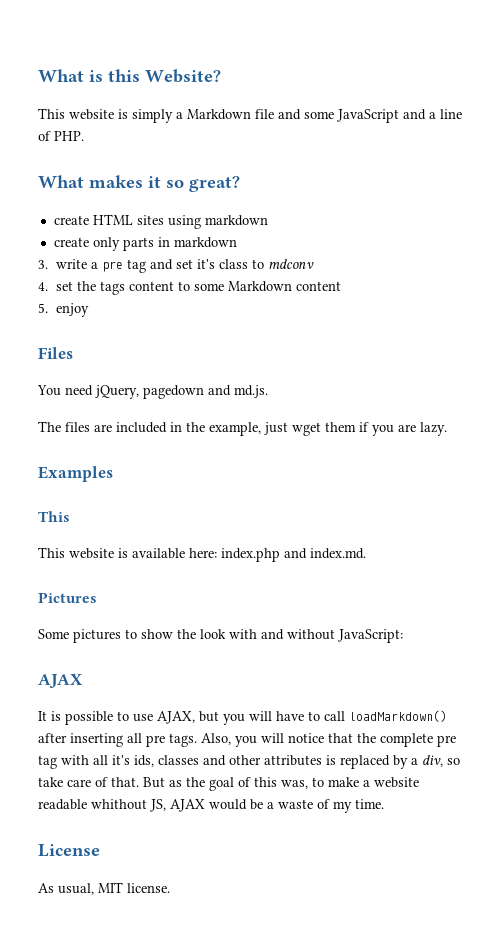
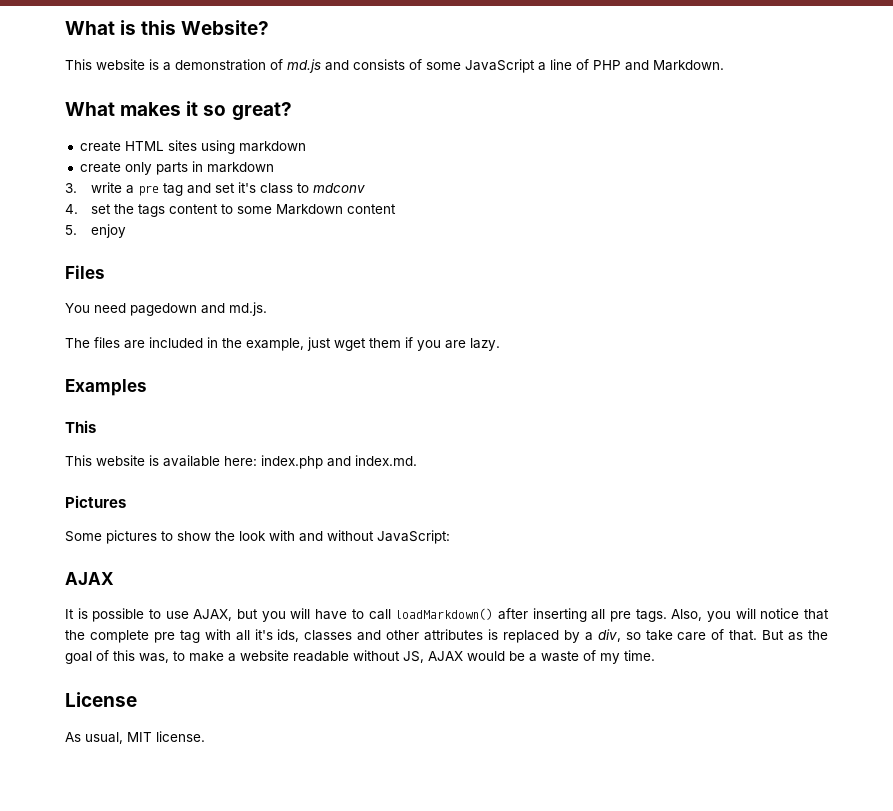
- This website is simply a Markdown file and some JavaScript and a line of PHP.
+ This website is a demonstration of md.js and consists of some JavaScript a line of PHP and Markdown.
- You need jQuery, pagedown and md.js.
+ You need pagedown and md.js.
- But as the goal of this was, to make a website readable whithout JS, AJAX would be a waste of my time.
+ But as the goal of this was, to make a website readable without JS, AJAX would be a waste of my time.

